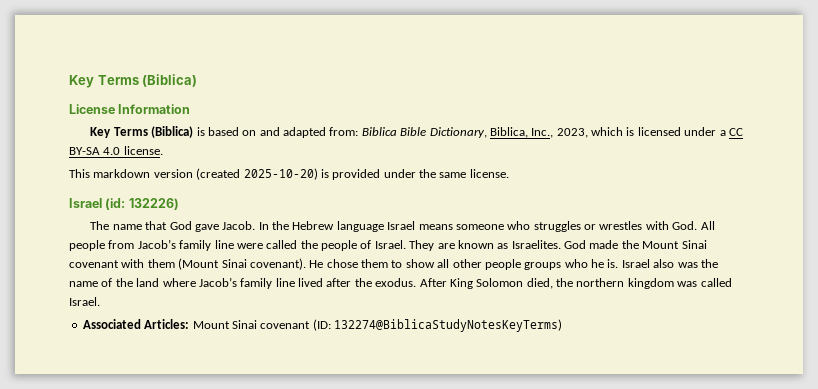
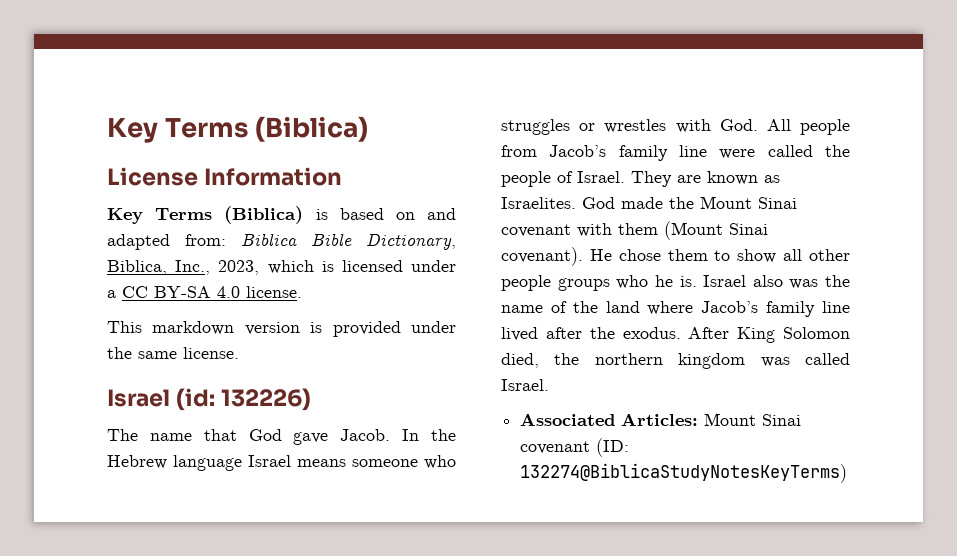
- This markdown version (created 2025-10-20) is provided under the same license.
+ This markdown version is provided under the same license.

